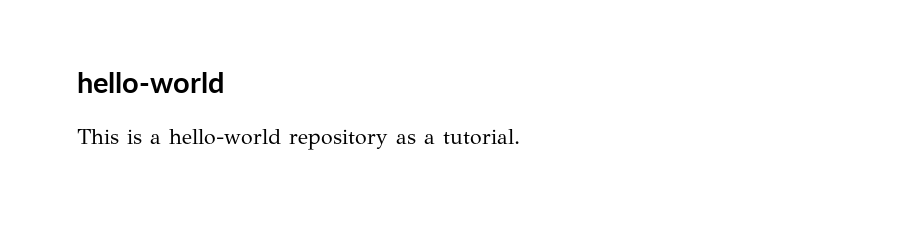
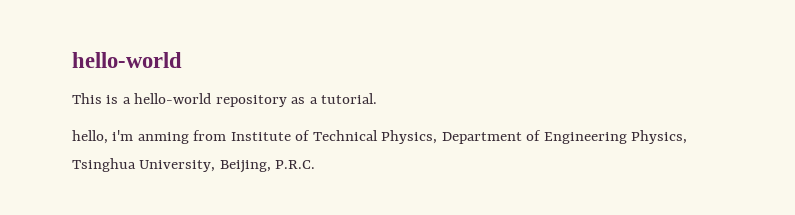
+ hello, i'm anming from Institute of Technical Physics, Department of Engineering Physics, Tsinghua University, Beijing, P.R.C.

